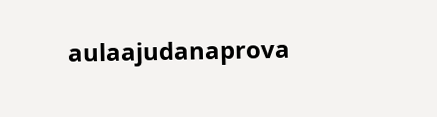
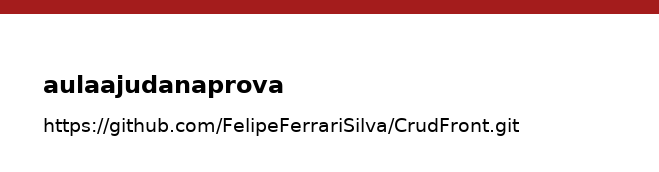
+ https://github.com/FelipeFerrariSilva/CrudFront.git

